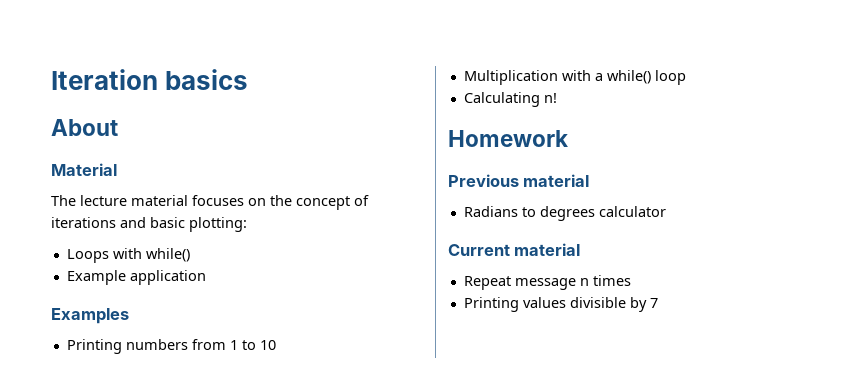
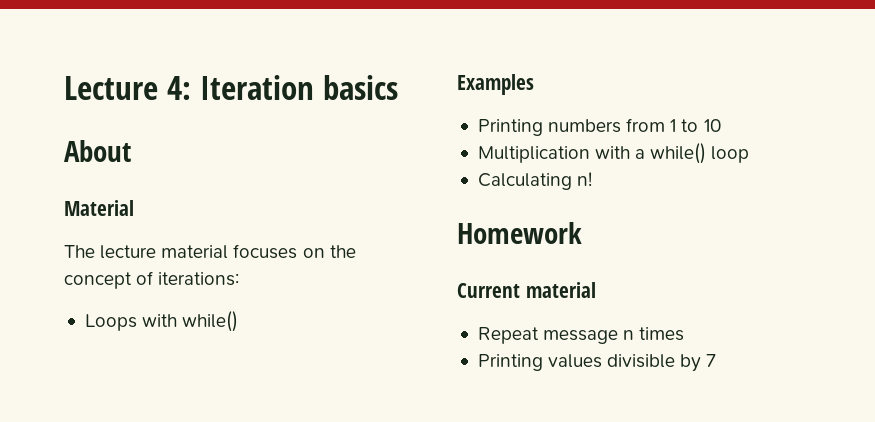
- Iteration basics
+ Lecture 4: Iteration basics
- The lecture material focuses on the concept of iterations and basic plotting:
+ The lecture material focuses on the concept of iterations:
- Example application
- Previous material
- Radians to degrees calculator

